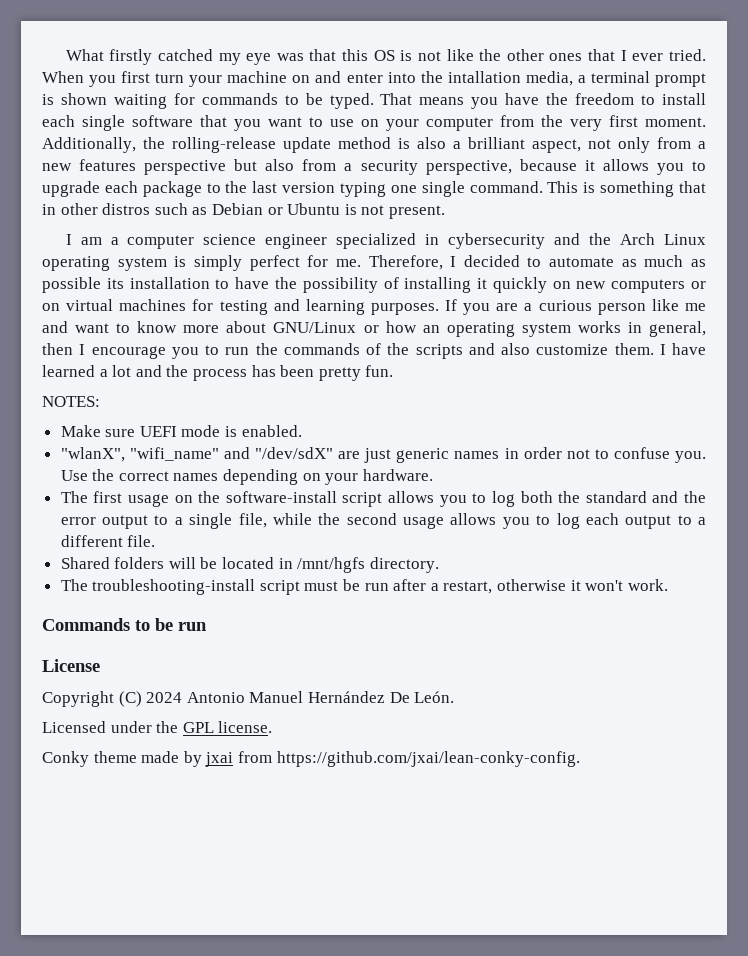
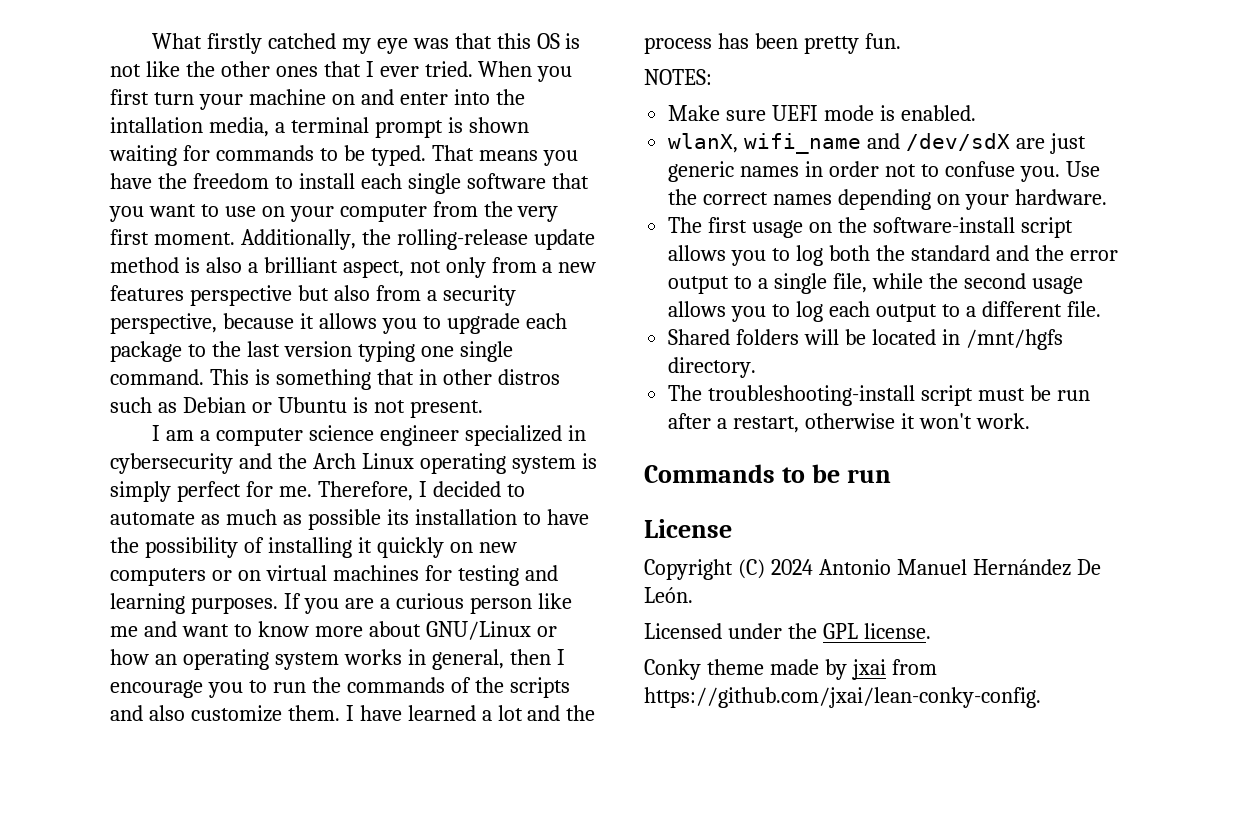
- "wlanX", "wifi_name" and "/dev/sdX" are just generic names in order not to confuse you.
+ wlanX, wifi_name and /dev/sdX are just generic names in order not to confuse you.

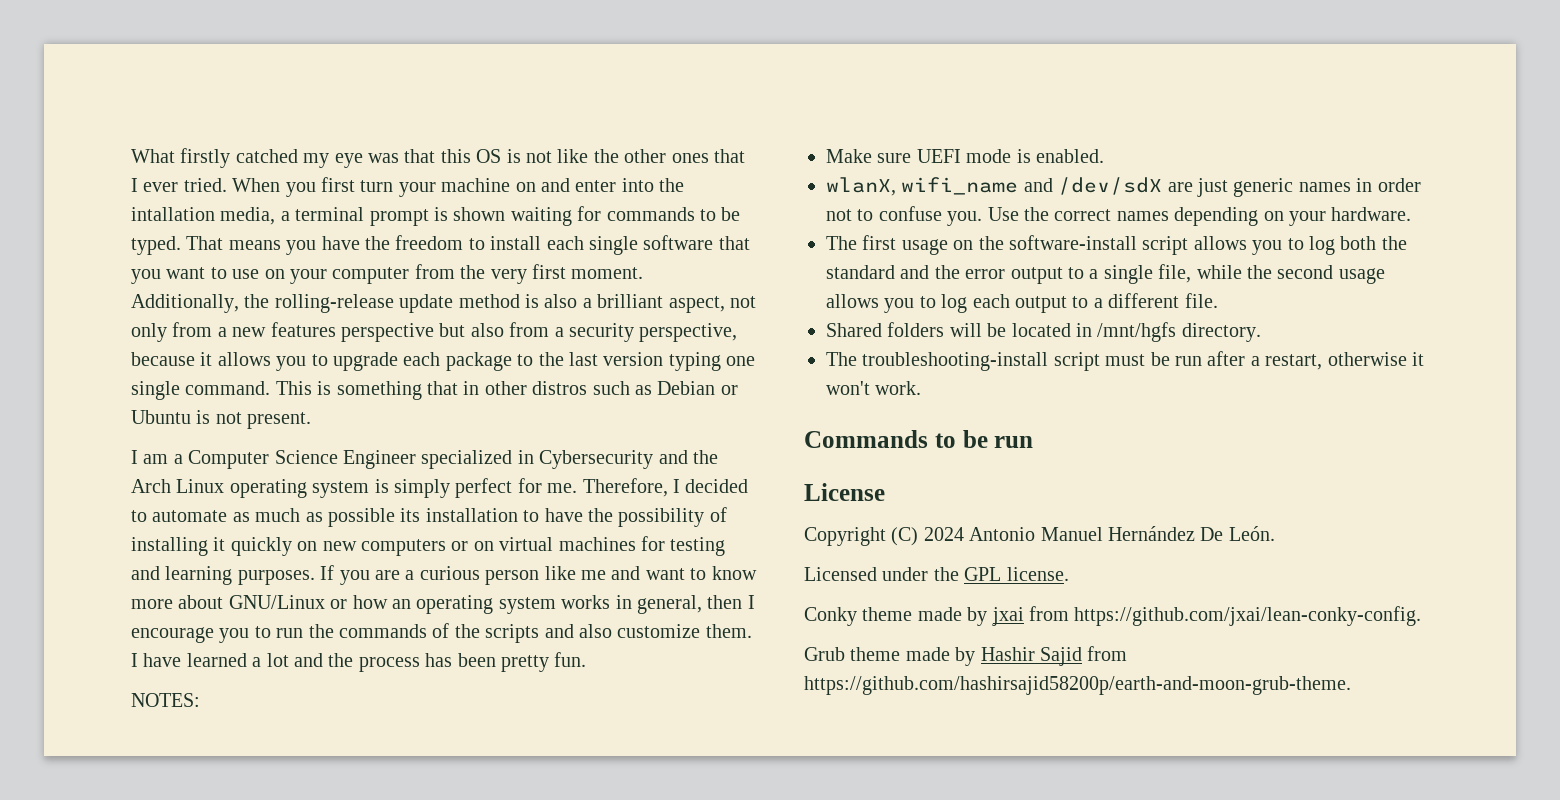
- I am a computer science engineer specialized in cybersecurity and the Arch Linux operating system is simply perfect for me.
+ I am a Computer Science Engineer specialized in Cybersecurity and the Arch Linux operating system is simply perfect for me.
+ Grub theme made by Hashir Sajid from https://github.com/hashirsajid58200p/earth-and-moon-grub-theme.

